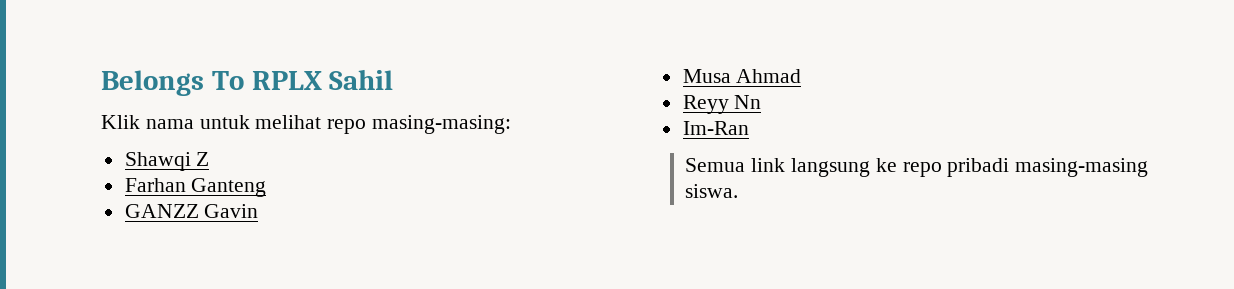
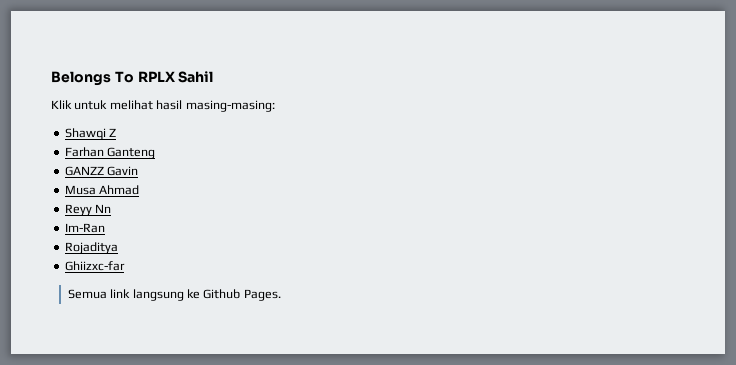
- Klik nama untuk melihat repo masing-masing:
+ Klik untuk melihat hasil masing-masing:
+ Rojaditya
+ Ghiizxc-far
- Semua link langsung ke repo pribadi masing-masing siswa.
+ Semua link langsung ke Github Pages.

